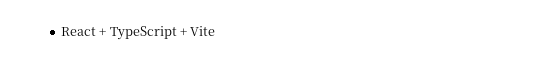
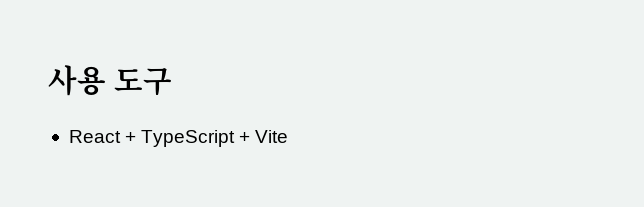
+ 사용 도구

